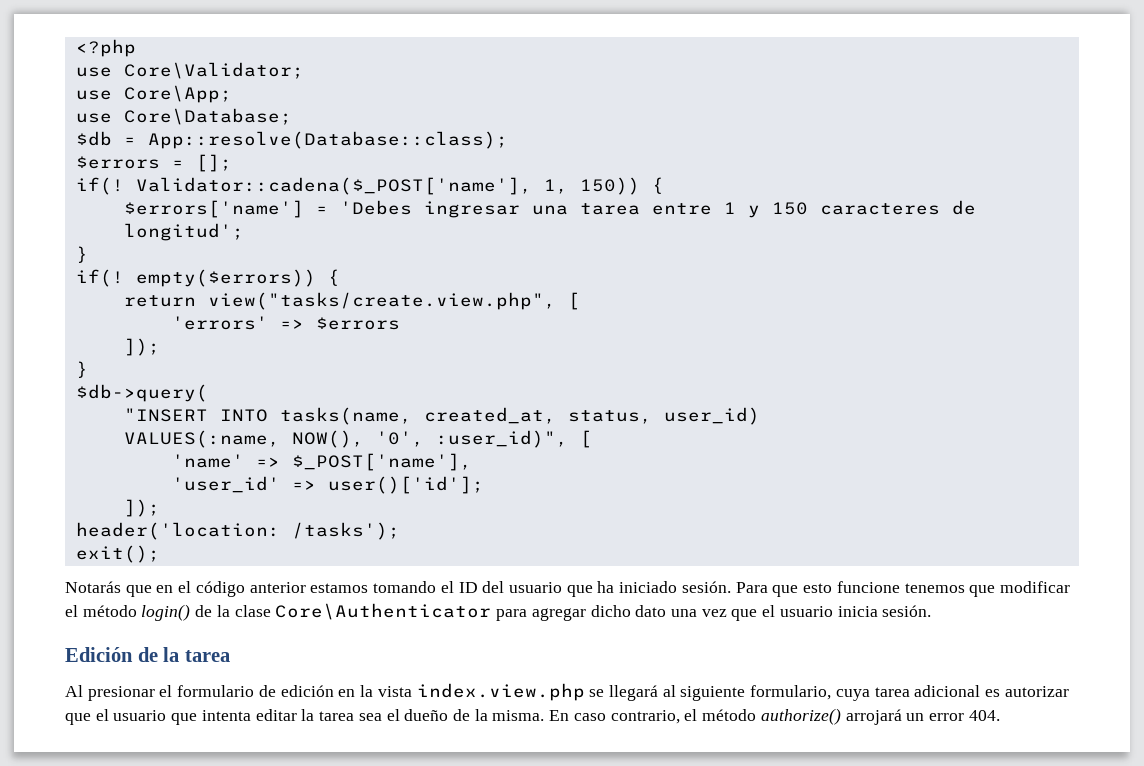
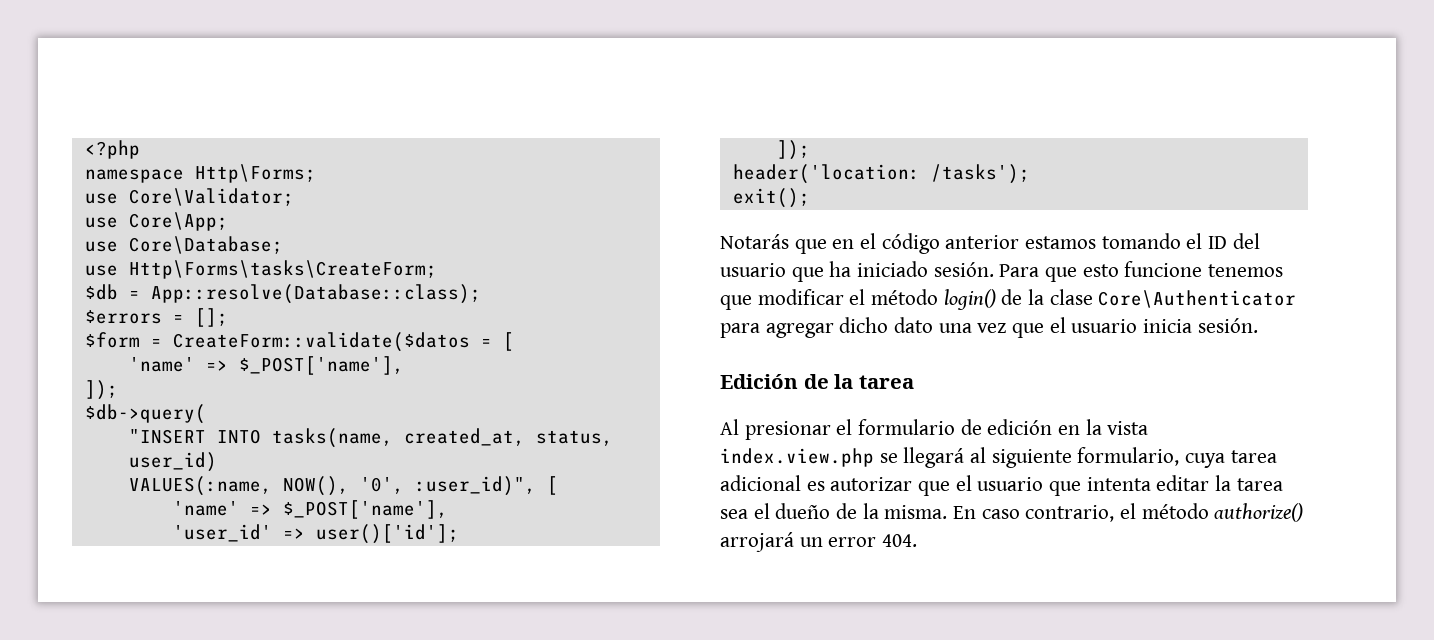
+ namespace Http\Forms;
+ use Http\Forms\tasks\CreateForm;
- if(! Validator::cadena($_POST['name'], 1, 150)) {
- $errors['name'] = 'Debes ingresar una tarea entre 1 y 150 caracteres de longitud';
- }
- if(! empty($errors)) {
- return view("tasks/create.view.php", [
- 'errors' => $errors
+ $form = CreateForm::validate($datos = [
+ 'name' => $_POST['name'],
  ]);
- }

